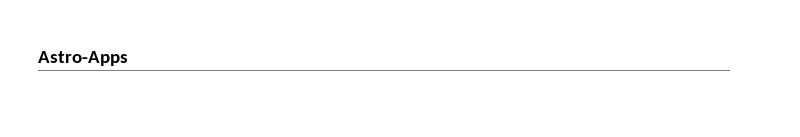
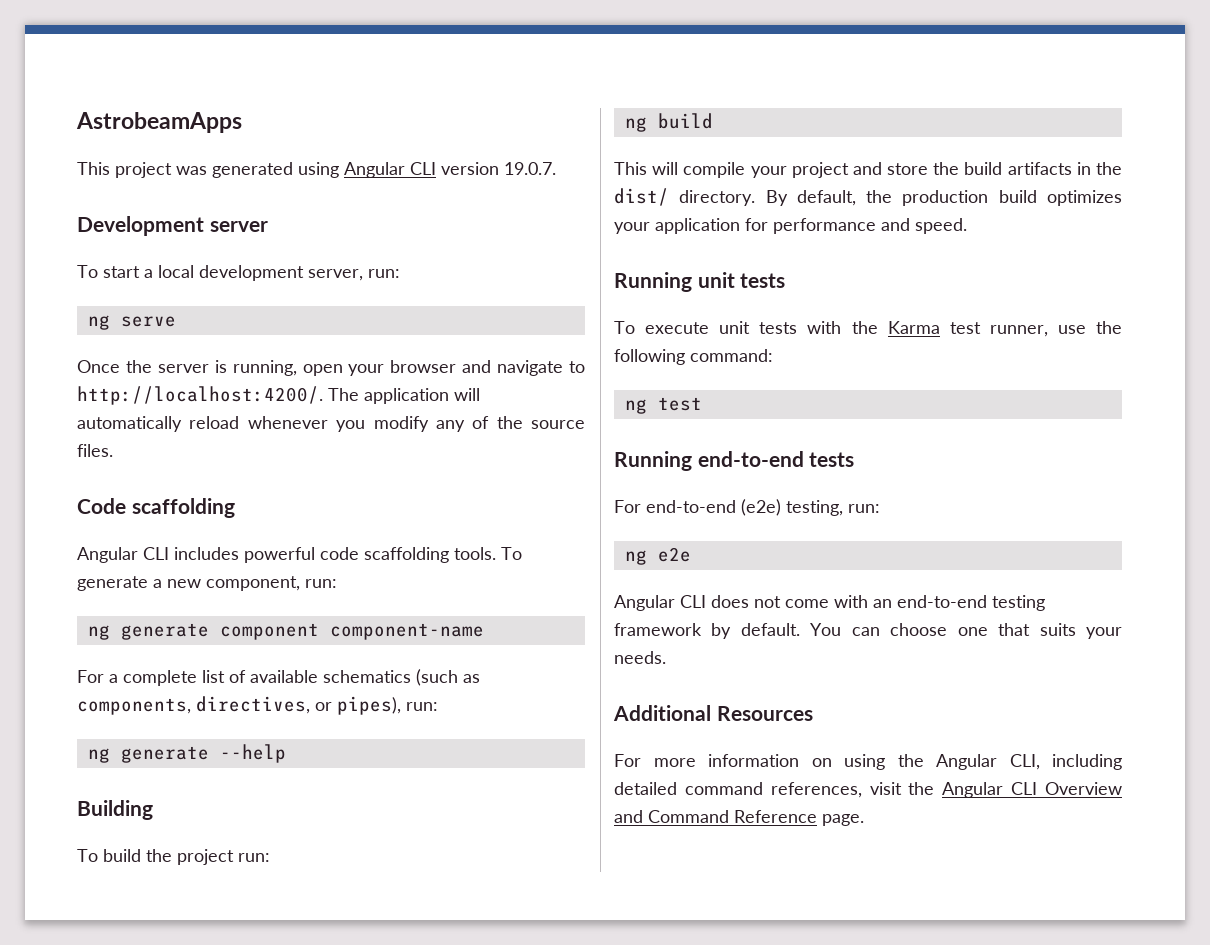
- Astro-Apps
+ AstrobeamApps
+ This project was generated using Angular CLI version 19.0.7.
+ Development server
+ To start a local development server, run:
+ ng serve
+ Once the server is running, open your browser and navigate to http://localhost:4200/. The application will automatically reload whenever you modify any of the source files.
+ Code scaffolding
+ Angular CLI includes powerful code scaffolding tools. To generate a new component, run:
+ ng generate component component-name
+ For a complete list of available schematics (such as components, directives, or pipes), run:
+ ng generate --help
+ Building
+ To build the project run:
+ ng build
+ This will compile your project and store the build artifacts in the dist/ directory. By default, the production build optimizes your application for performance and speed.
+ Running unit tests
+ To execute unit tests with the Karma test runner, use the following command:
+ ng test
+ Running end-to-end tests
+ For end-to-end (e2e) testing, run:
+ ng e2e
+ Angular CLI does not come with an end-to-end testing framework by default. You can choose one that suits your needs.
+ Additional Resources
+ For more information on using the Angular CLI, including detailed command references, visit the Angular CLI Overview and Command Reference page.

